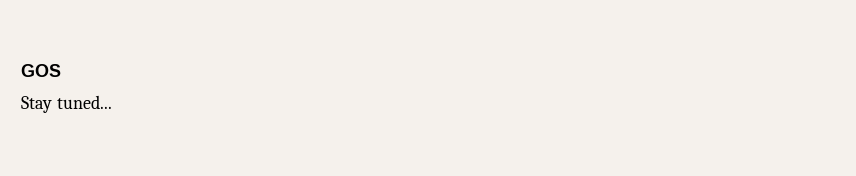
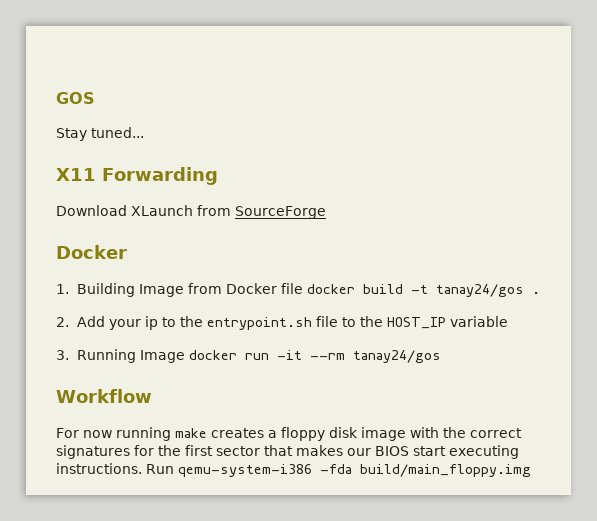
+ X11 Forwarding
+ Download XLaunch from SourceForge
+ Docker
+ 1. Building Image from Docker file docker build -t tanay24/gos .
+ 2. Add your ip to the entrypoint.sh file to the HOST_IP variable
+ 3. Running Image docker run -it --rm tanay24/gos
+ Workflow
+ For now running make creates a floppy disk image with the correct signatures for the first sector that makes our BIOS start executing instructions. Run qemu-system-i386 -fda build/main_floppy.img

